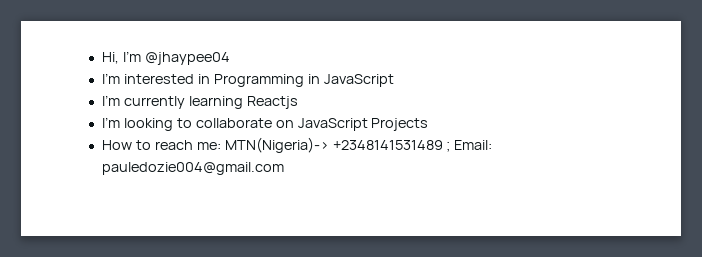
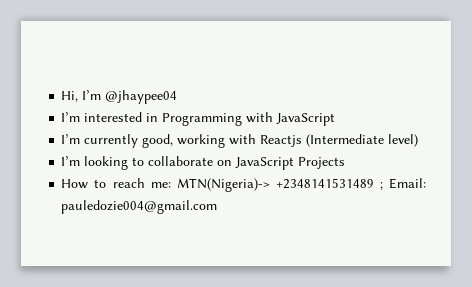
- I’m interested in Programming in JavaScript
+ I’m interested in Programming with JavaScript
- I’m currently learning Reactjs
+ I’m currently good, working with Reactjs (Intermediate level)

